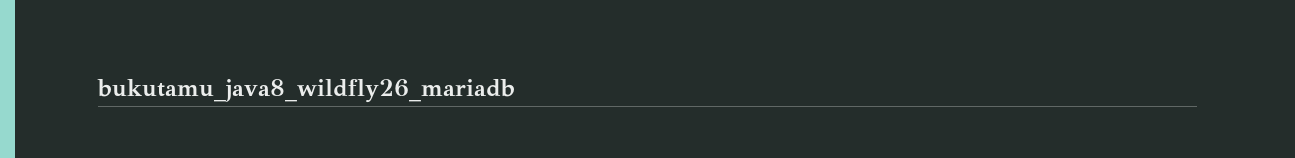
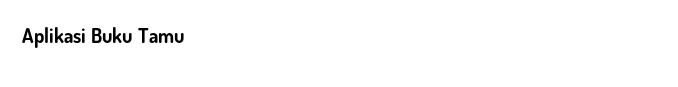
- bukutamu_java8_wildfly26_mariadb
+ Aplikasi Buku Tamu

